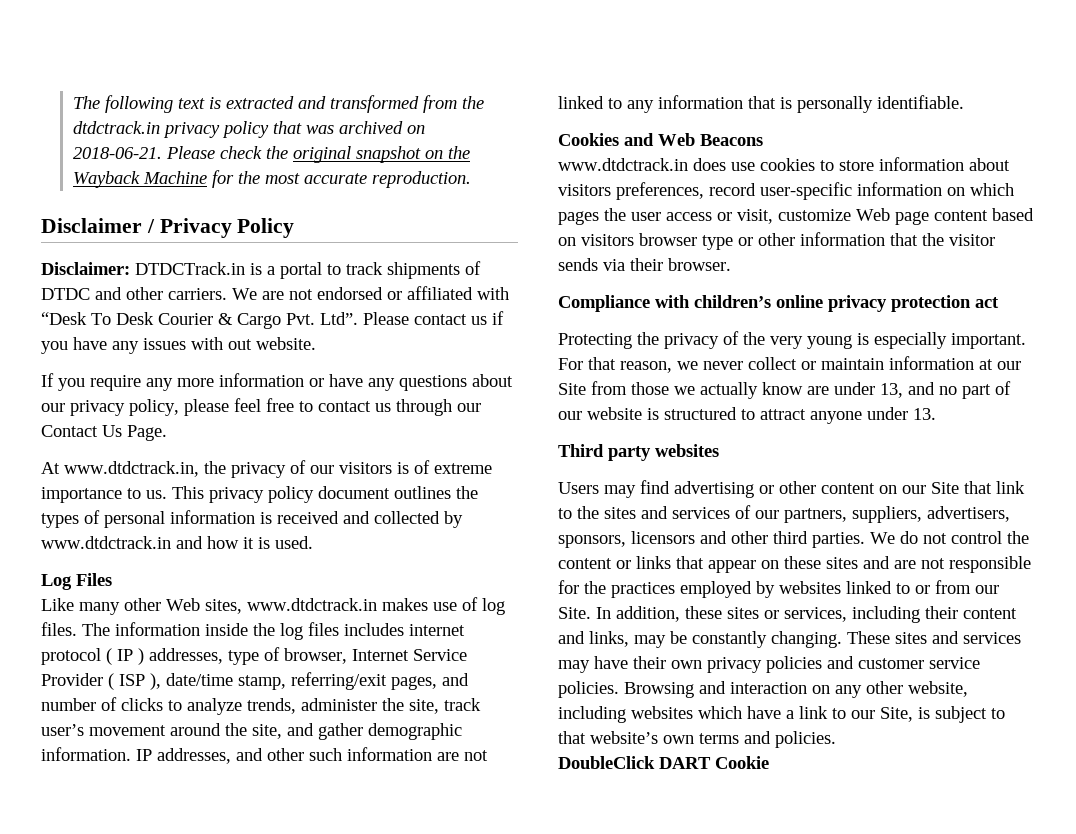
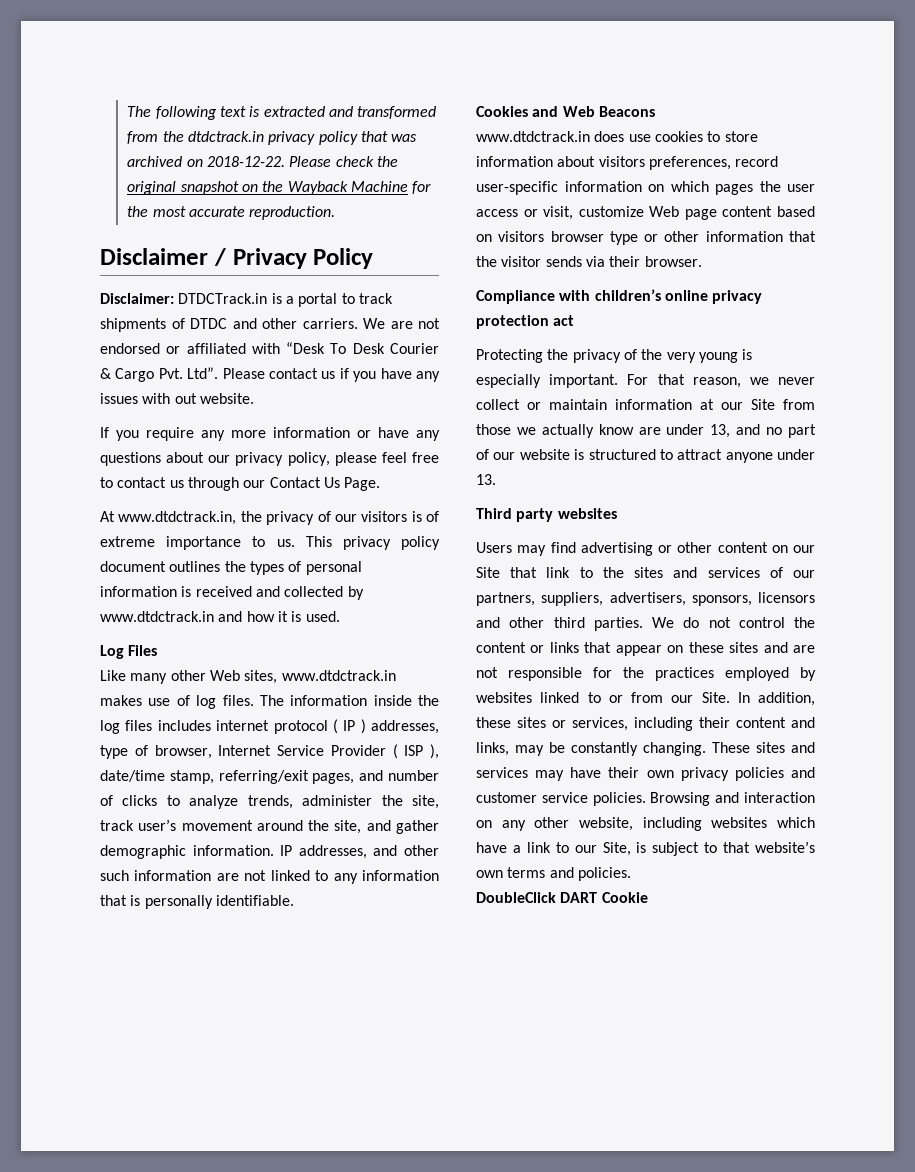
- The following text is extracted and transformed from the dtdctrack.in privacy policy that was archived on 2018-06-21.
+ The following text is extracted and transformed from the dtdctrack.in privacy policy that was archived on 2018-12-22.

